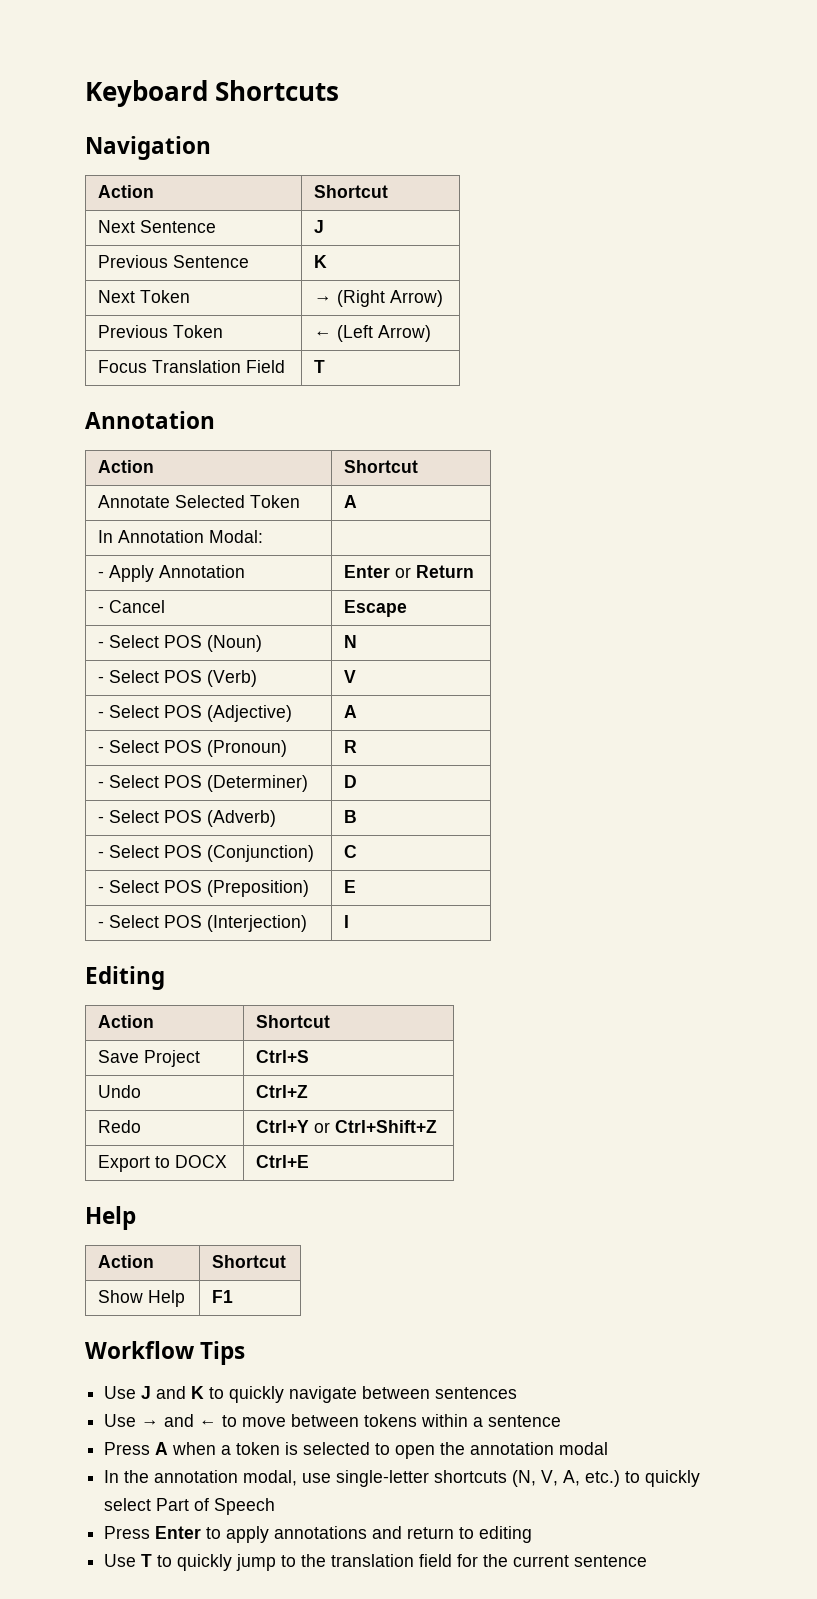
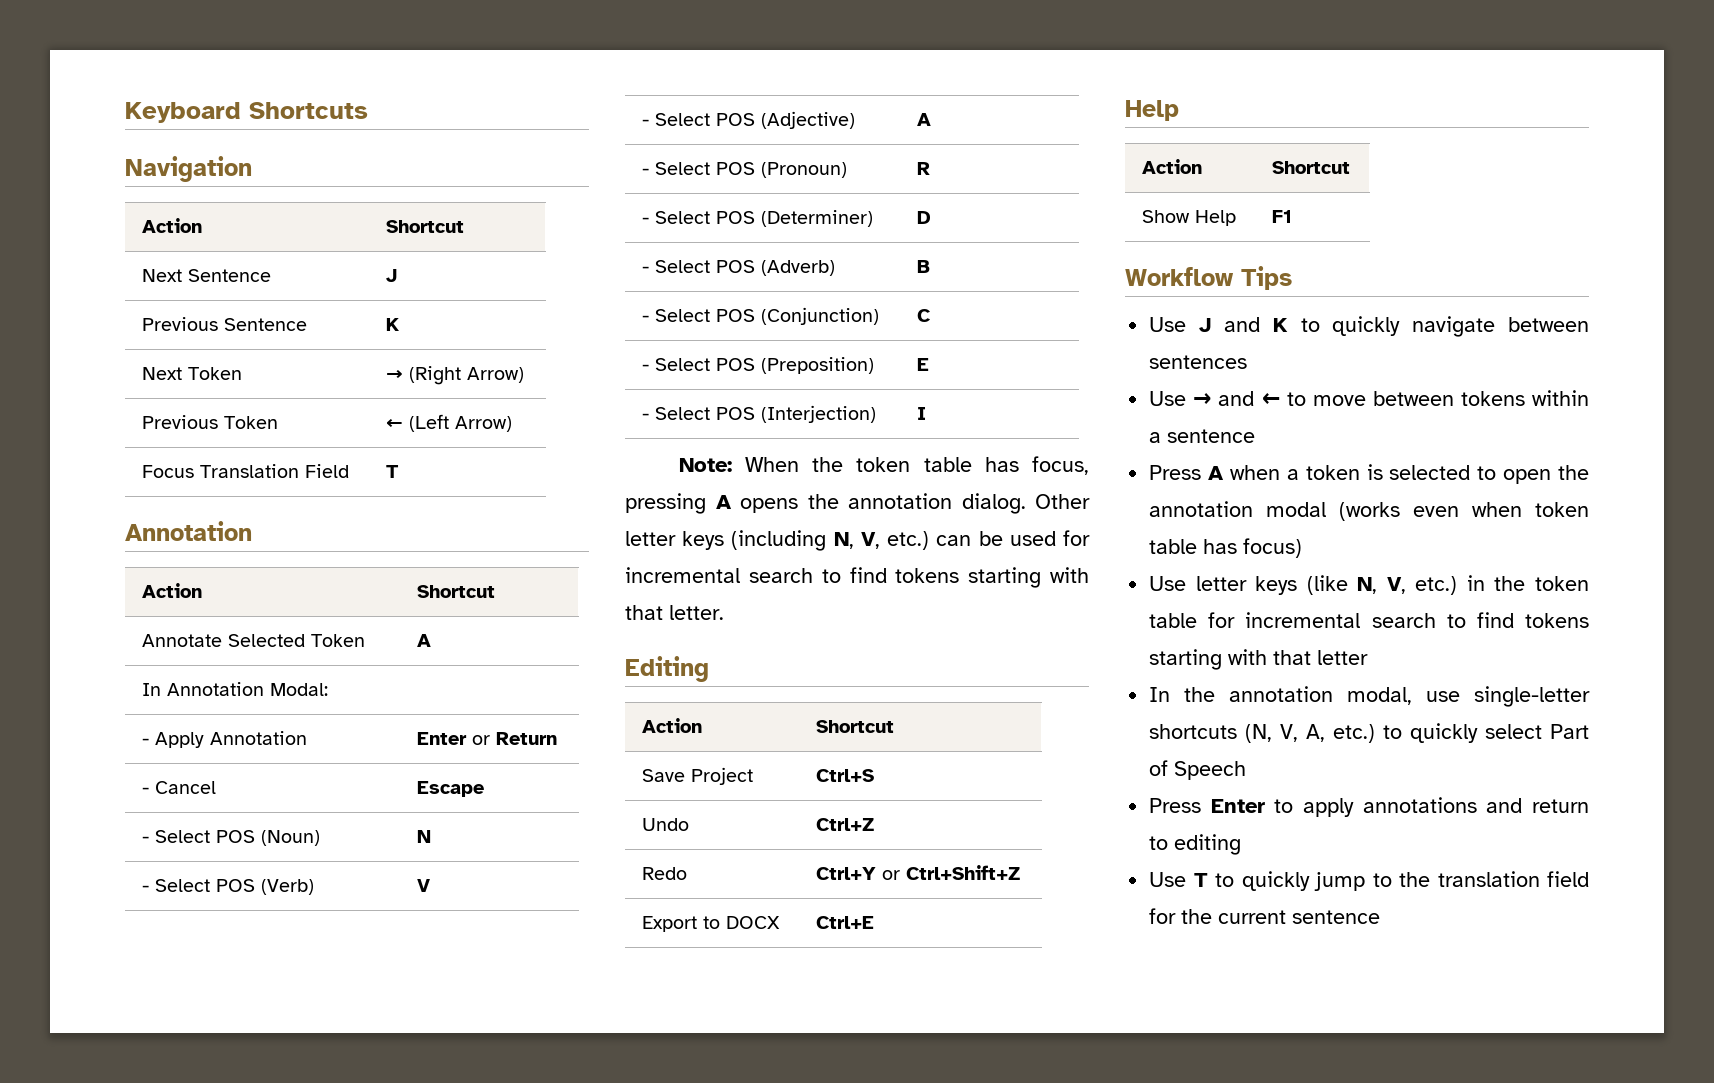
+ Note: When the token table has focus, pressing A opens the annotation dialog. Other letter keys (including N, V, etc.) can be used for incremental search to find tokens starting with that letter.
- Press A when a token is selected to open the annotation modal
+ Press A when a token is selected to open the annotation modal (works even when token table has focus)
+ Use letter keys (like N, V, etc.) in the token table for incremental search to find tokens starting with that letter

